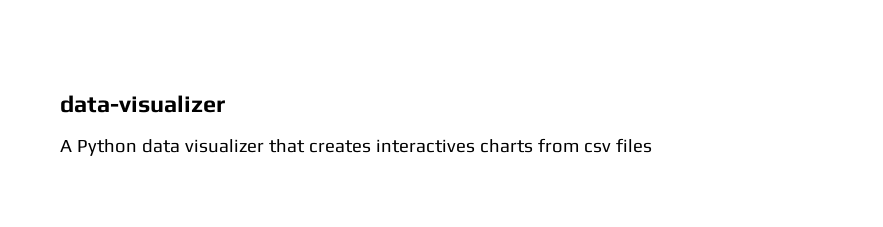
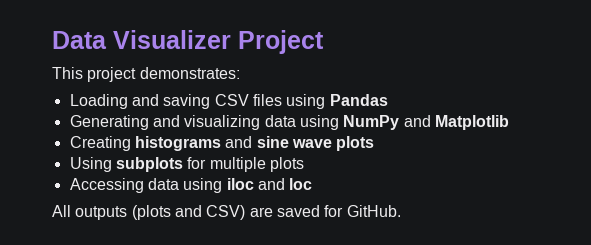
- data-visualizer
- A Python data visualizer that creates interactives charts from csv files
+ Data Visualizer Project
+ This project demonstrates:
+ Loading and saving CSV files using Pandas
+ Generating and visualizing data using NumPy and Matplotlib
+ Creating histograms and sine wave plots
+ Using subplots for multiple plots
+ Accessing data using iloc and loc
+ All outputs (plots and CSV) are saved for GitHub.

